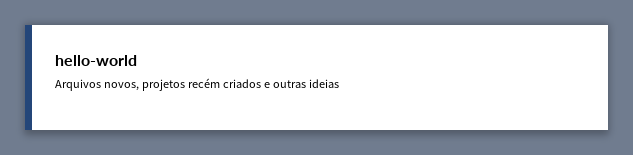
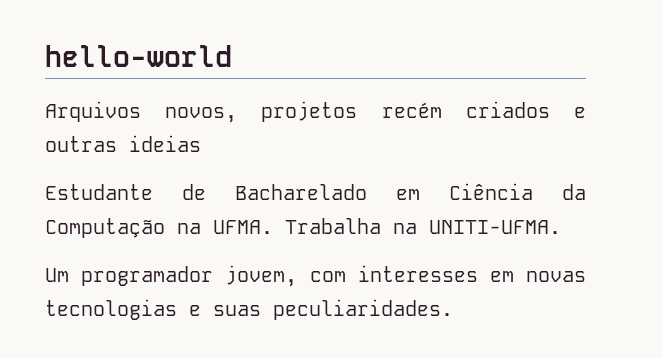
+ Estudante de Bacharelado em Ciência da Computação na UFMA. Trabalha na UNITI-UFMA.
+ Um programador jovem, com interesses em novas tecnologias e suas peculiaridades.

